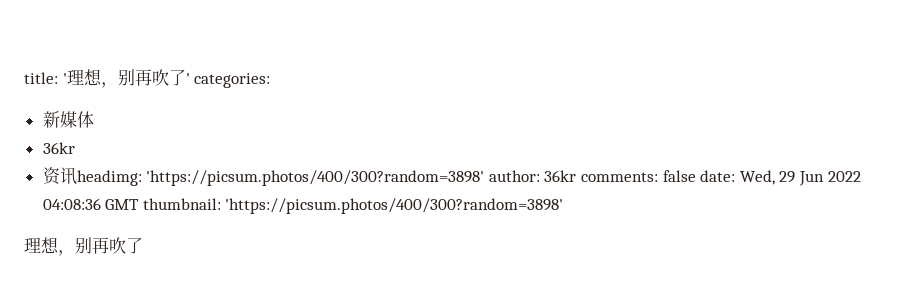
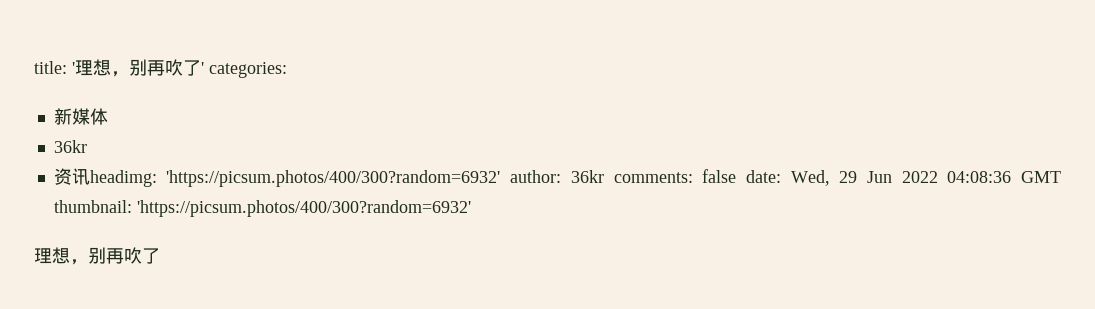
- 资讯headimg: 'https://picsum.photos/400/300?random=3898' author: 36kr comments: false date: Wed, 29 Jun 2022 04:08:36 GMT thumbnail: 'https://picsum.photos/400/300?random=3898'
+ 资讯headimg: 'https://picsum.photos/400/300?random=6932' author: 36kr comments: false date: Wed, 29 Jun 2022 04:08:36 GMT thumbnail: 'https://picsum.photos/400/300?random=6932'

